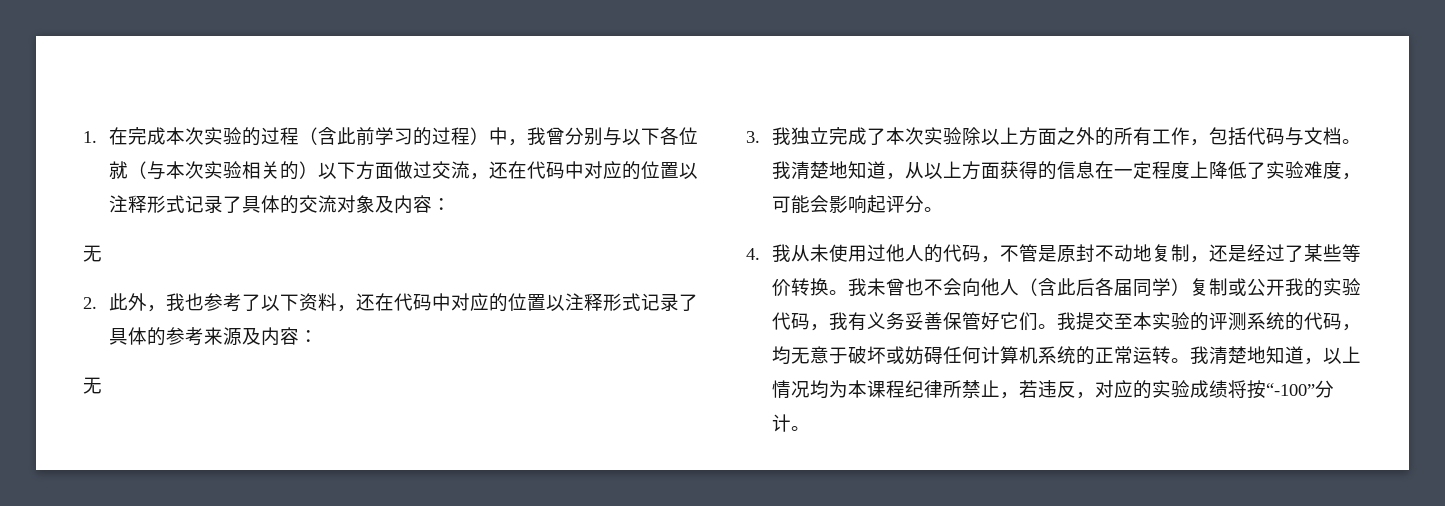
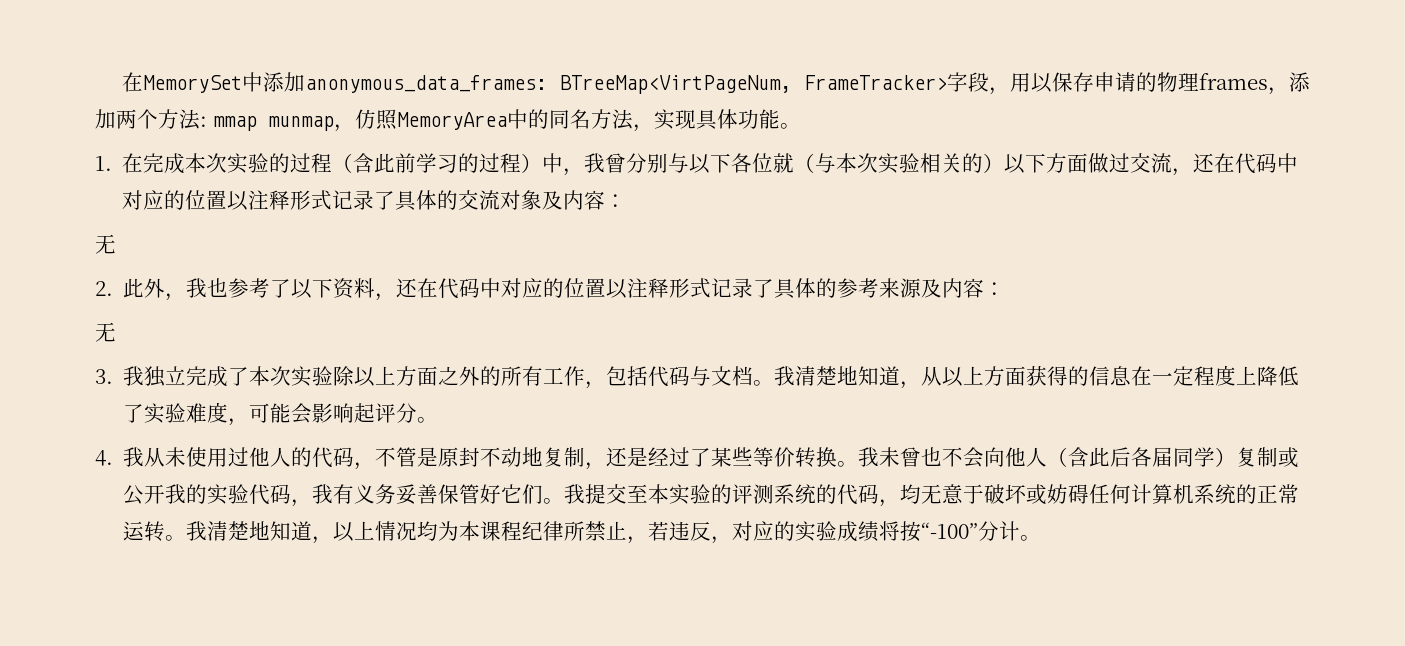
+ 在MemorySet中添加anonymous_data_frames: BTreeMap<VirtPageNum, FrameTracker>字段，用以保存申请的物理frames，添加两个方法: mmap munmap，仿照MemoryArea中的同名方法，实现具体功能。

